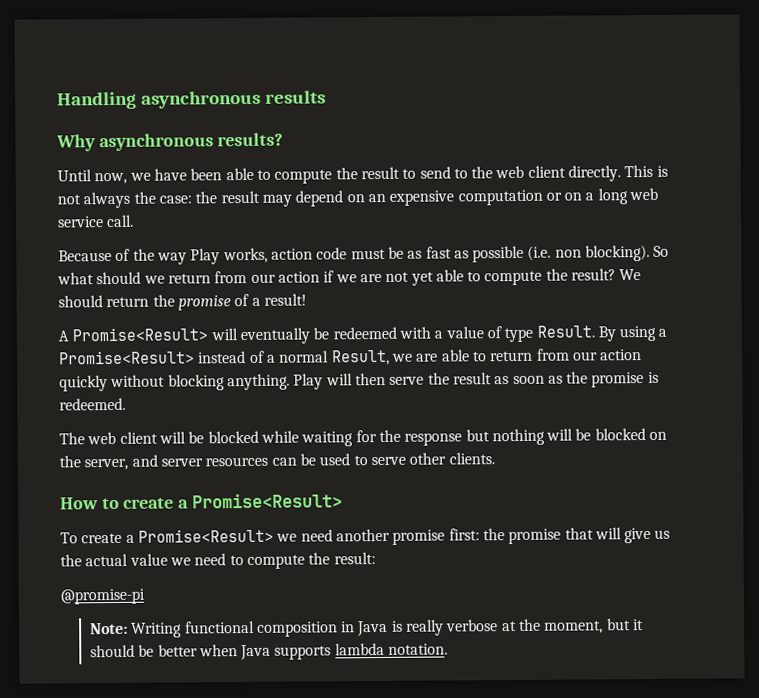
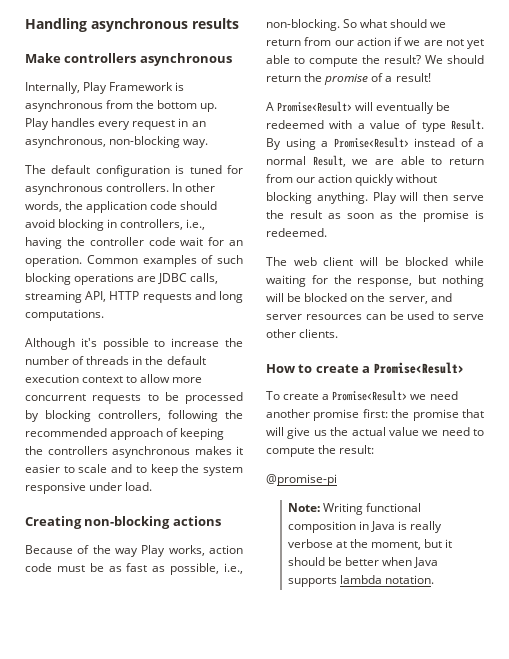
- Why asynchronous results?
- Until now, we have been able to compute the result to send to the web client directly. This is not always the case: the result may depend on an expensive computation or on a long web service call.
+ Make controllers asynchronous
+ Internally, Play Framework is asynchronous from the bottom up. Play handles every request in an asynchronous, non-blocking way.
+ The default configuration is tuned for asynchronous controllers. In other words, the application code should avoid blocking in controllers, i.e., having the controller code wait for an operation. Common examples of such blocking operations are JDBC calls, streaming API, HTTP requests and long computations.
+ Although it's possible to increase the number of threads in the default execution context to allow more concurrent requests to be processed by blocking controllers, following the recommended approach of keeping the controllers asynchronous makes it easier to scale and to keep the system responsive under load.
+ Creating non-blocking actions
- Because of the way Play works, action code must be as fast as possible (i.e. non blocking).
+ Because of the way Play works, action code must be as fast as possible, i.e., non-blocking.
- The web client will be blocked while waiting for the response but nothing will be blocked on the server, and server resources can be used to serve other clients.
+ The web client will be blocked while waiting for the response, but nothing will be blocked on the server, and server resources can be used to serve other clients.

